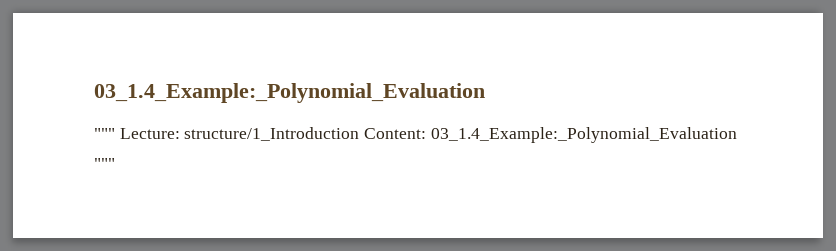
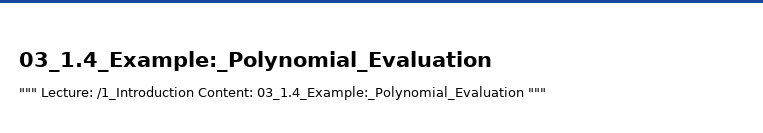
- """ Lecture: structure/1_Introduction Content: 03_1.4_Example:_Polynomial_Evaluation """
+ """ Lecture: /1_Introduction Content: 03_1.4_Example:_Polynomial_Evaluation """

